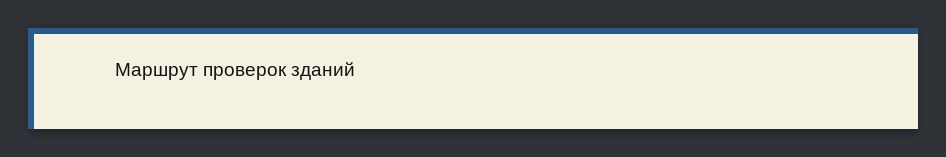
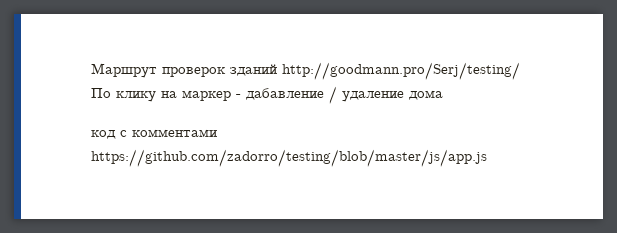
- Маршрут проверок зданий
+ Маршрут проверок зданий http://goodmann.pro/Serj/testing/ По клику на маркер - дабавление / удаление дома
+ код с комментами https://github.com/zadorro/testing/blob/master/js/app.js

